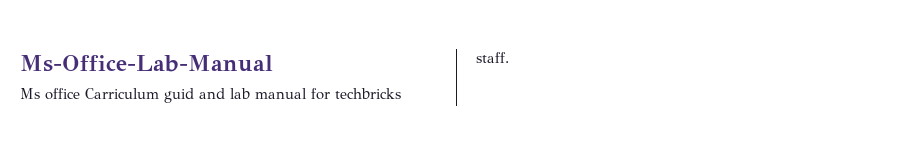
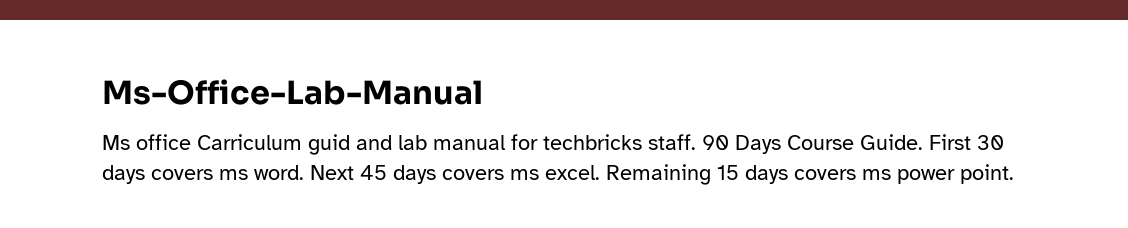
+ 90 Days Course Guide. First 30 days covers ms word. Next 45 days covers ms excel. Remaining 15 days covers ms power point.

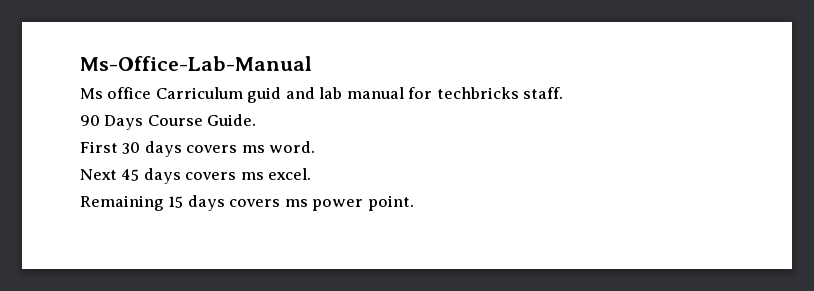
- Ms office Carriculum guid and lab manual for techbricks staff. 90 Days Course Guide. First 30 days covers ms word. Next 45 days covers ms excel. Remaining 15 days covers ms power point.
+ Ms office Carriculum guid and lab manual for techbricks staff.
+ 90 Days Course Guide.
+ First 30 days covers ms word.
+ Next 45 days covers ms excel.
+ Remaining 15 days covers ms power point.

